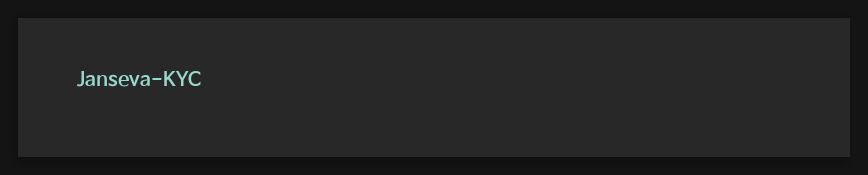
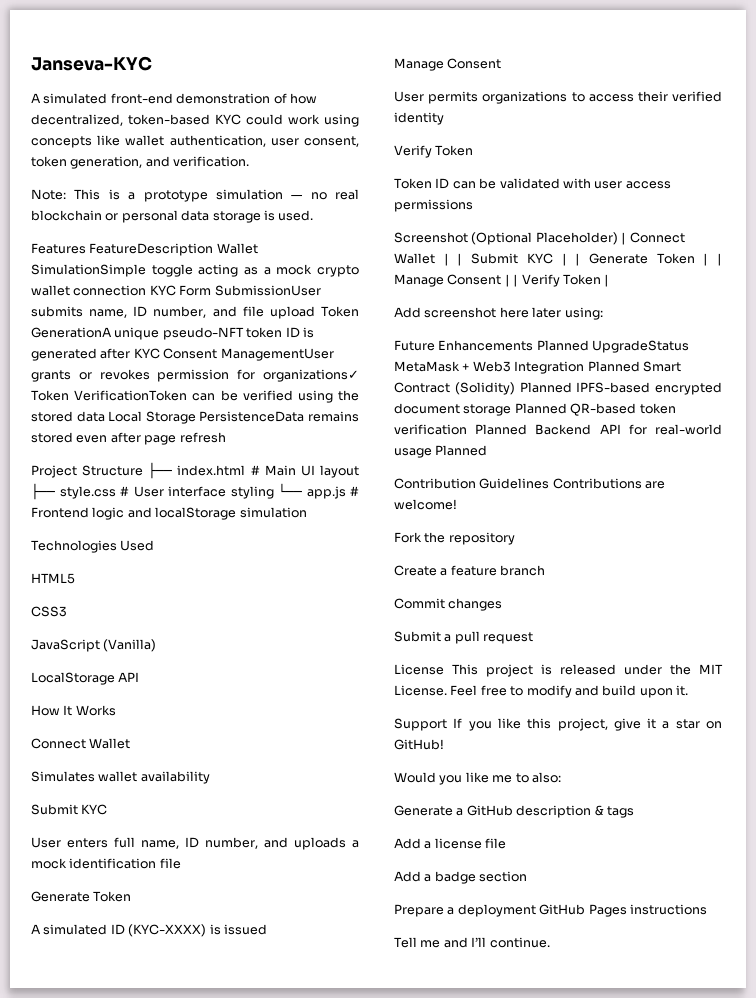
+ A simulated front-end demonstration of how decentralized, token-based KYC could work using concepts like wallet authentication, user consent, token generation, and verification.
+ Note: This is a prototype simulation — no real blockchain or personal data storage is used.
+ Features FeatureDescription Wallet SimulationSimple toggle acting as a mock crypto wallet connection KYC Form SubmissionUser submits name, ID number, and file upload Token GenerationA unique pseudo-NFT token ID is generated after KYC Consent ManagementUser grants or revokes permission for organizations✓ Token VerificationToken can be verified using the stored data Local Storage PersistenceData remains stored even after page refresh
+ Project Structure ├── index.html # Main UI layout ├── style.css # User interface styling └── app.js # Frontend logic and localStorage simulation
+ Technologies Used
+ HTML5
+ CSS3
+ JavaScript (Vanilla)
+ LocalStorage API
+ How It Works
+ Connect Wallet
+ Simulates wallet availability
+ Submit KYC
+ User enters full name, ID number, and uploads a mock identification file
+ Generate Token
+ A simulated ID (KYC-XXXX) is issued
+ Manage Consent
+ User permits organizations to access their verified identity
+ Verify Token
+ Token ID can be validated with user access permissions
+ Screenshot (Optional Placeholder) | Connect Wallet | | Submit KYC | | Generate Token | | Manage Consent | | Verify Token |
+ Add screenshot here later using:
+ Future Enhancements Planned UpgradeStatus MetaMask + Web3 Integration Planned Smart Contract (Solidity) Planned IPFS-based encrypted document storage Planned QR-based token verification Planned Backend API for real-world usage Planned
+ Contribution Guidelines Contributions are welcome!
+ Fork the repository
+ Create a feature branch
+ Commit changes
+ Submit a pull request
+ License This project is released under the MIT License. Feel free to modify and build upon it.
+ Support If you like this project, give it a star on GitHub!
+ Would you like me to also:
+ Generate a GitHub description & tags
+ Add a license file
+ Add a badge section
+ Prepare a deployment GitHub Pages instructions
+ Tell me and I’ll continue.

